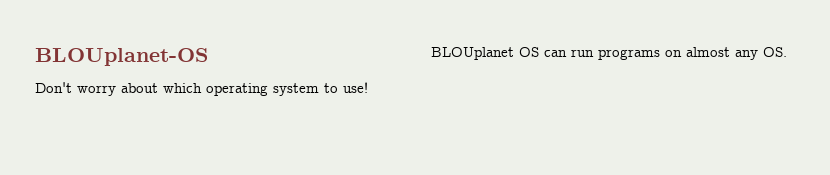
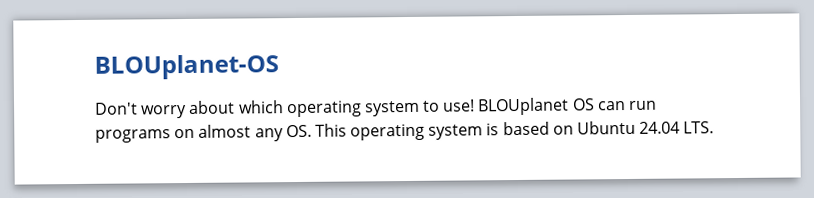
- BLOUplanet OS can run programs on almost any OS.
+ BLOUplanet OS can run programs on almost any OS. This operating system is based on Ubuntu 24.04 LTS.

